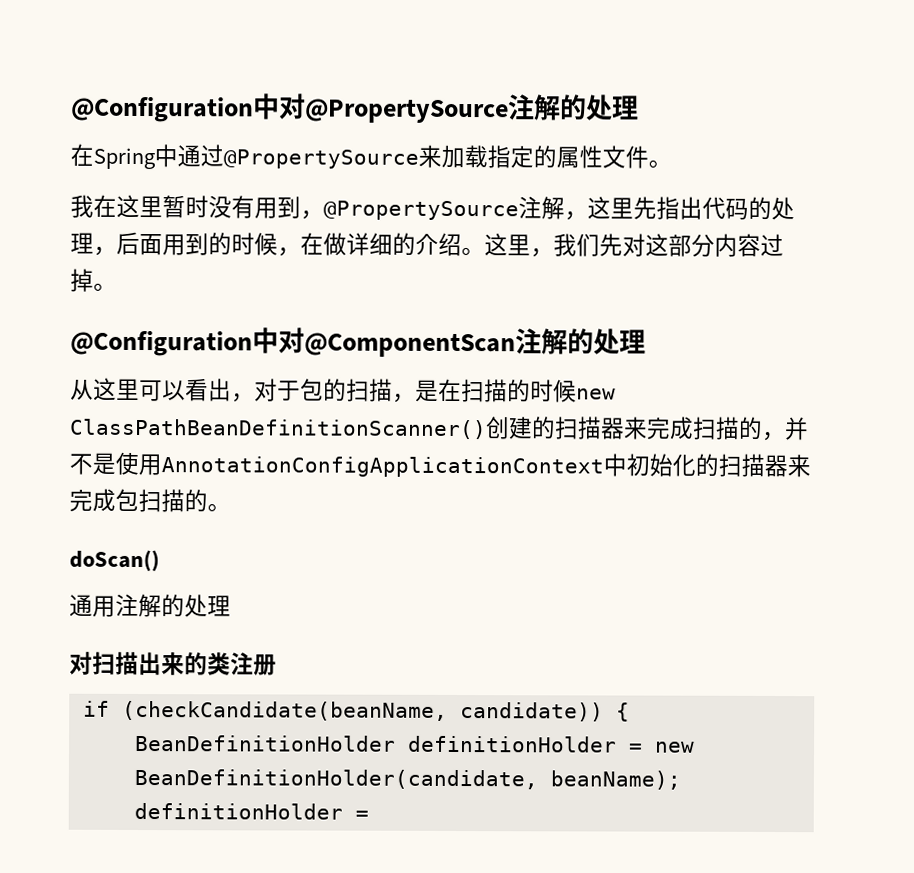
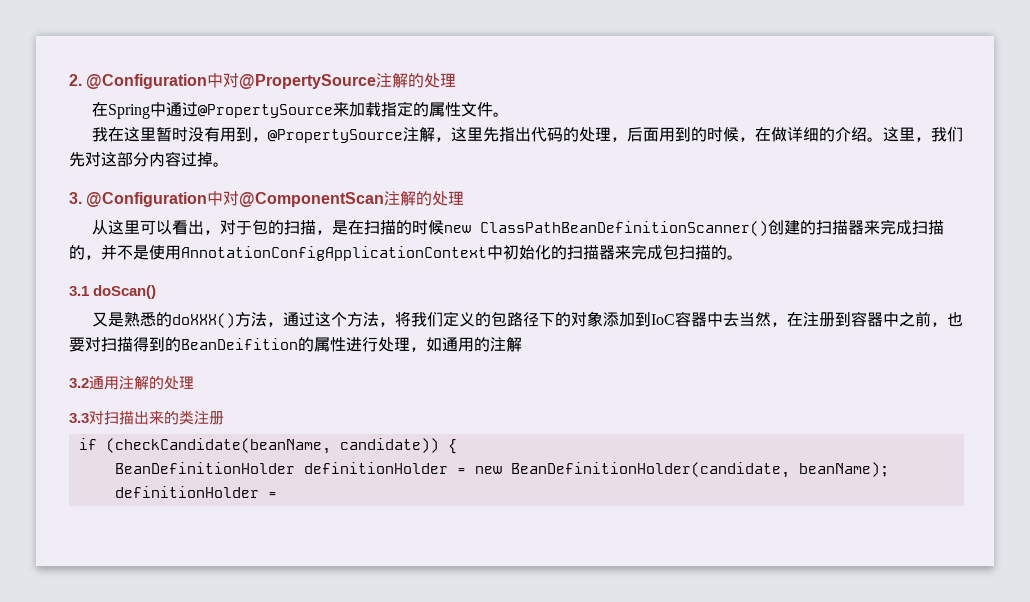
- @Configuration中对@PropertySource注解的处理
+ 2. @Configuration中对@PropertySource注解的处理
- @Configuration中对@ComponentScan注解的处理
+ 3. @Configuration中对@ComponentScan注解的处理
- doScan()
+ 3.1 doScan()
- 通用注解的处理
+ 又是熟悉的doXXX()方法，通过这个方法，将我们定义的包路径下的对象添加到IoC容器中去当然，在注册到容器中之前，也要对扫描得到的BeanDeifition的属性进行处理，如通用的注解
+ 3.2通用注解的处理
- 对扫描出来的类注册
+ 3.3对扫描出来的类注册

